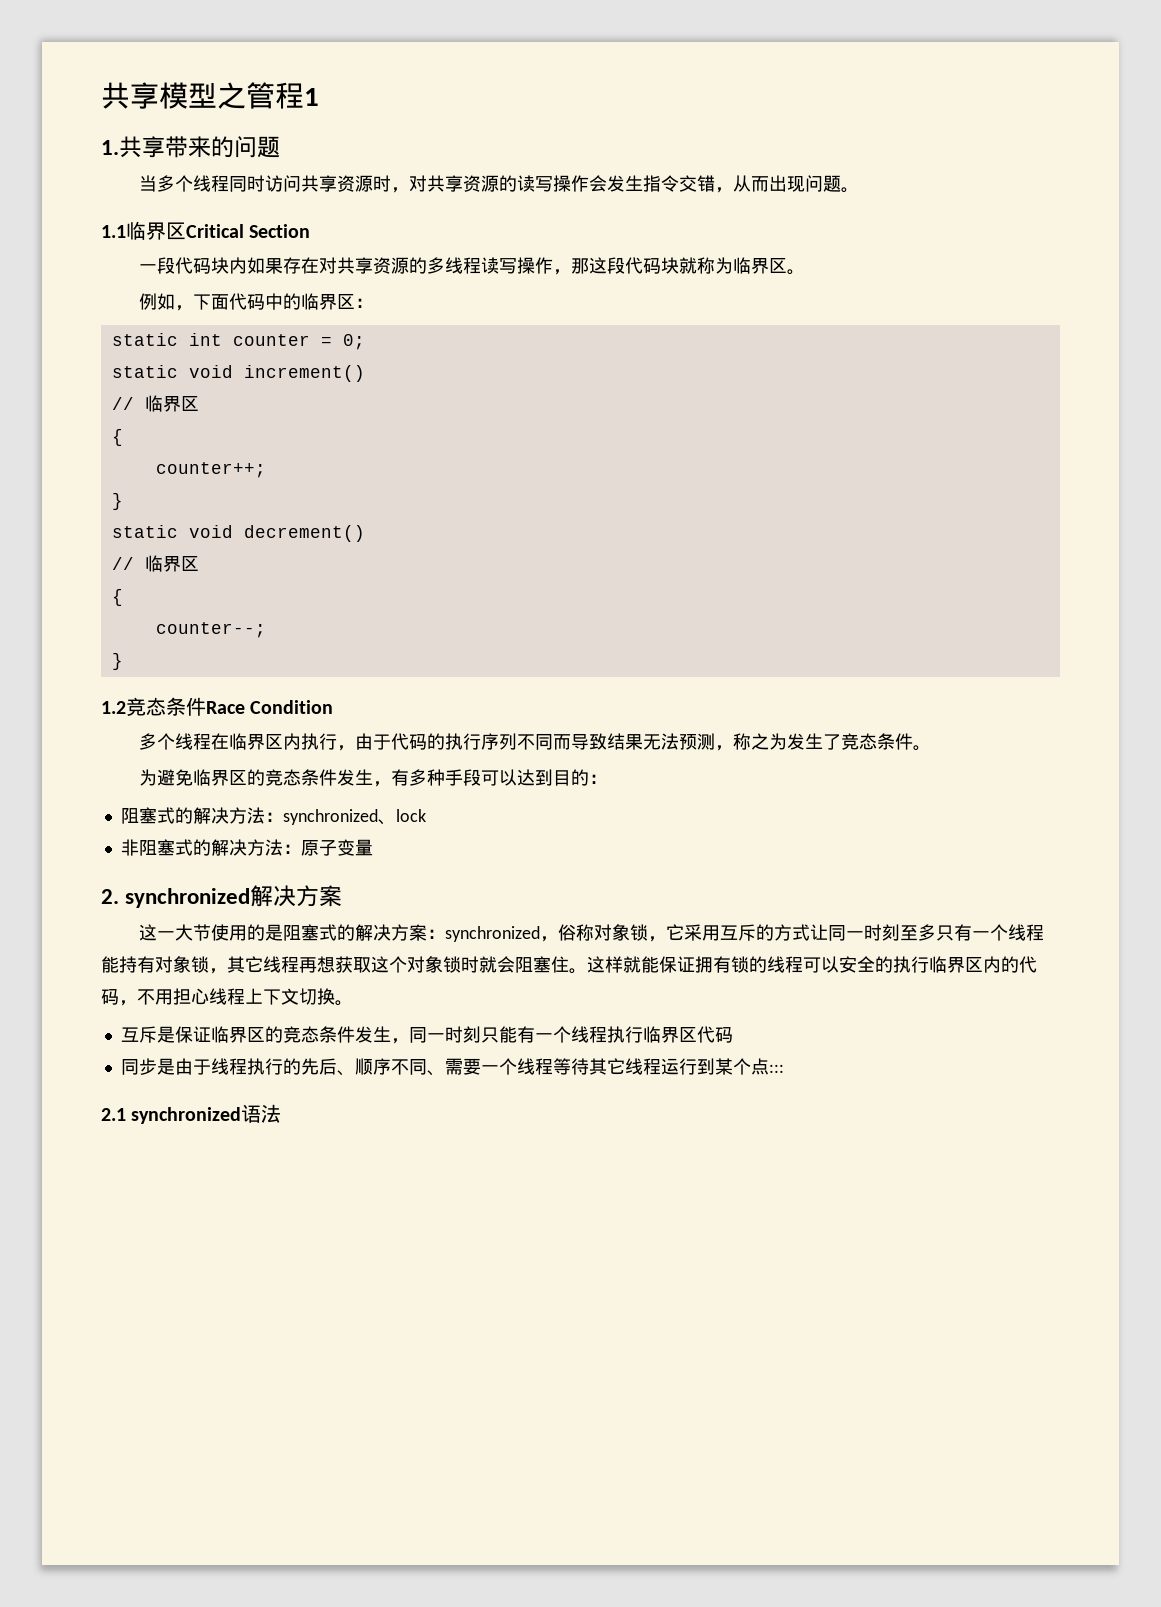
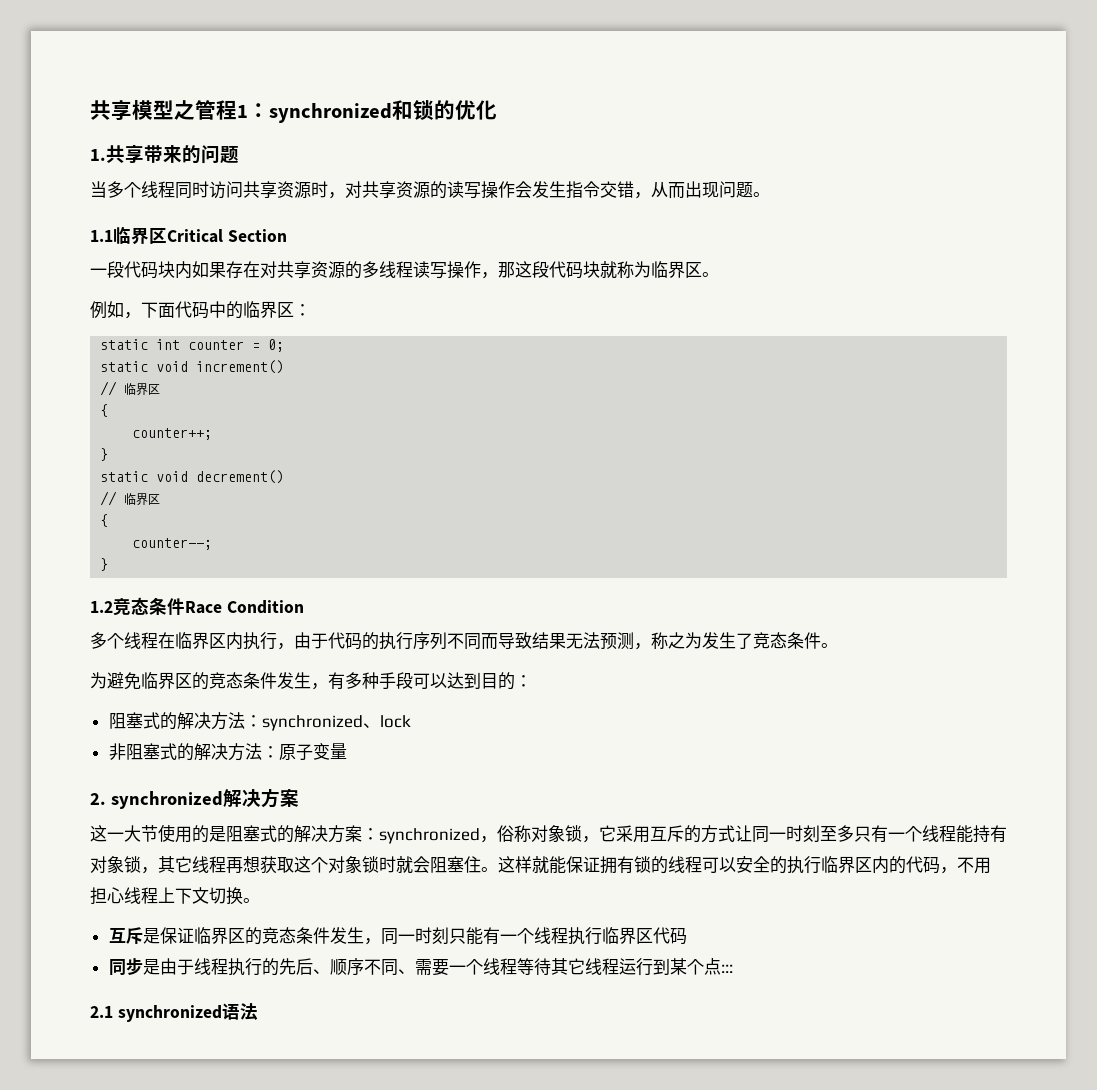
- 共享模型之管程1
+ 共享模型之管程1：synchronized和锁的优化

